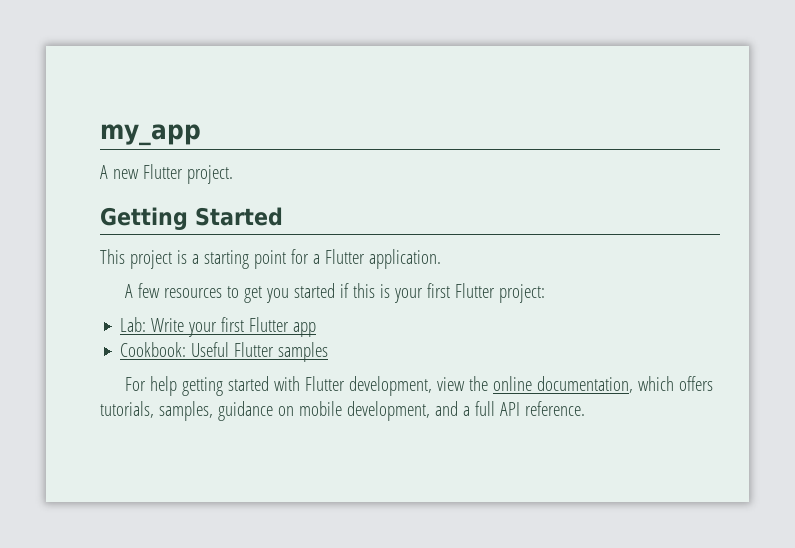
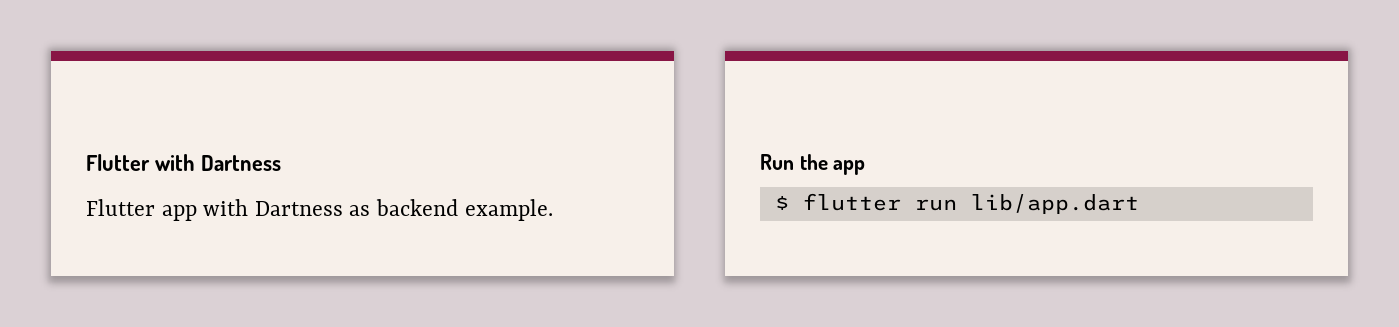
- my_app
- A new Flutter project.
- Getting Started
- This project is a starting point for a Flutter application.
- A few resources to get you started if this is your first Flutter project:
- Lab: Write your first Flutter app
- Cookbook: Useful Flutter samples
- For help getting started with Flutter development, view the online documentation, which offers tutorials, samples, guidance on mobile development, and a full API reference.
+ Flutter with Dartness
+ Flutter app with Dartness as backend example.
+ Run the app
+ $ flutter run lib/app.dart

